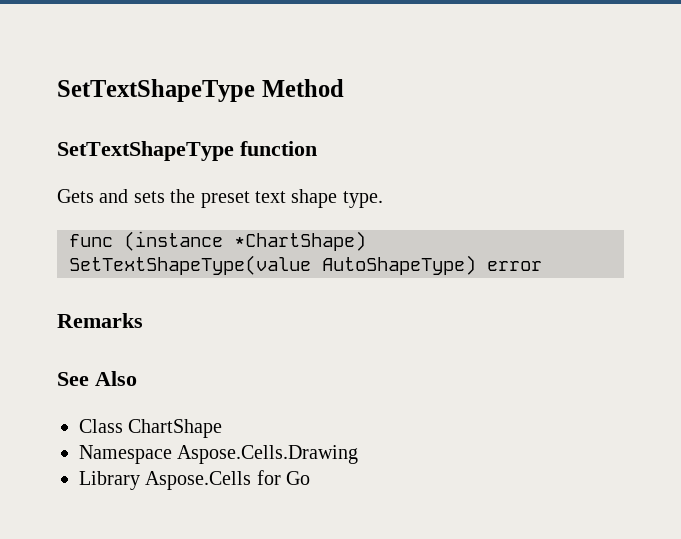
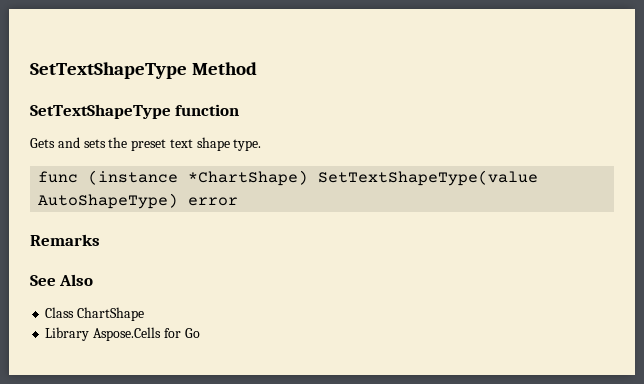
- Namespace Aspose.Cells.Drawing

